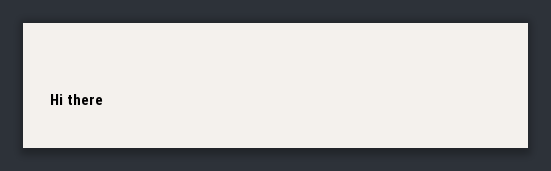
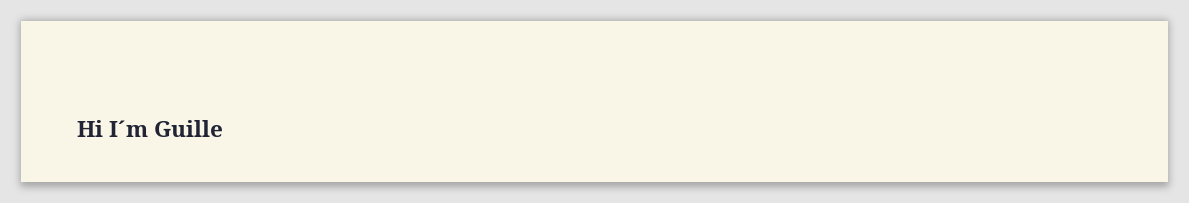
- Hi there
+ Hi I´m Guille

